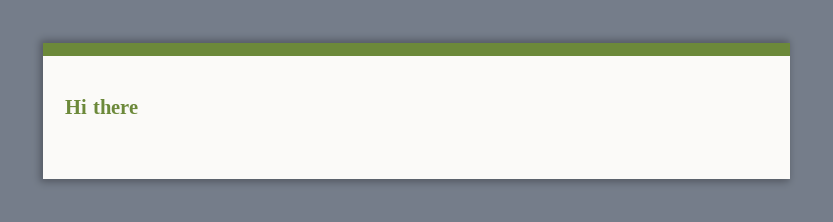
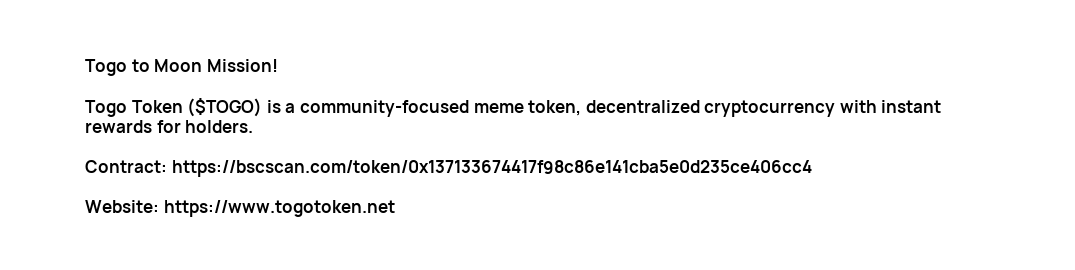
- Hi there
+ Togo to Moon Mission!
+ Togo Token ($TOGO) is a community-focused meme token, decentralized cryptocurrency with instant rewards for holders.
+ Contract: https://bscscan.com/token/0x137133674417f98c86e141cba5e0d235ce406cc4
+ Website: https://www.togotoken.net

